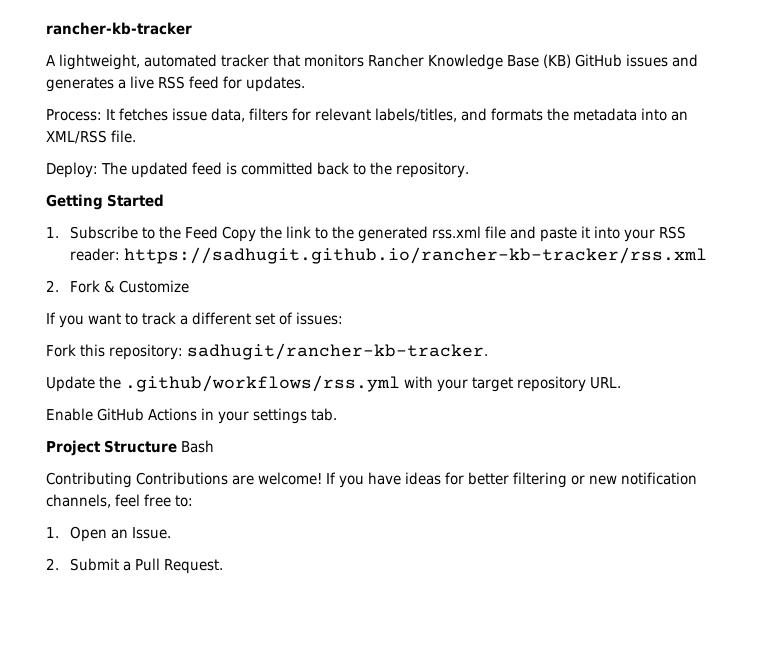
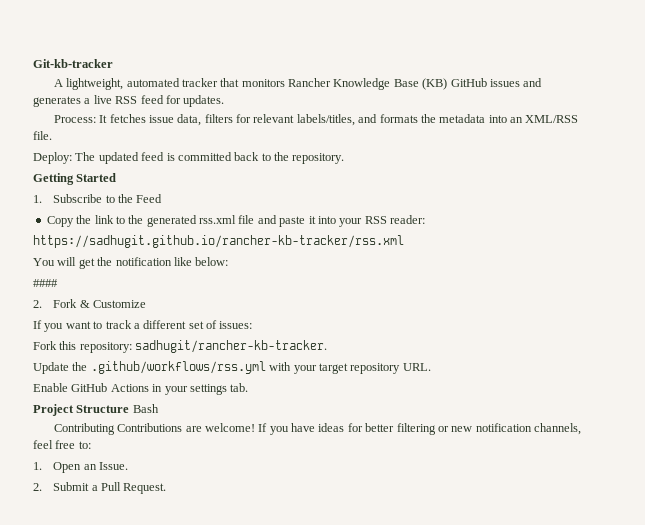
- rancher-kb-tracker
+ Git-kb-tracker
- 1. Subscribe to the Feed Copy the link to the generated rss.xml file and paste it into your RSS reader: https://sadhugit.github.io/rancher-kb-tracker/rss.xml
+ 1. Subscribe to the Feed
+ Copy the link to the generated rss.xml file and paste it into your RSS reader:
+ https://sadhugit.github.io/rancher-kb-tracker/rss.xml
+ You will get the notification like below:
+ ####

